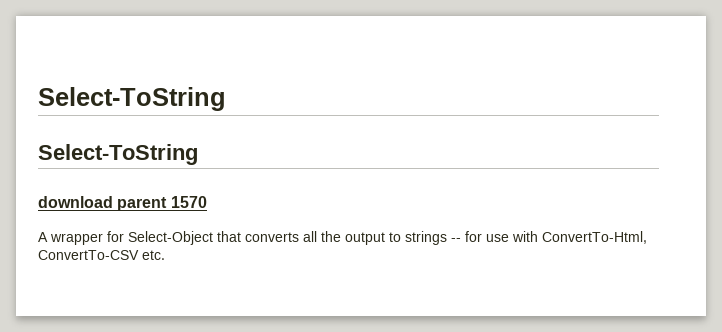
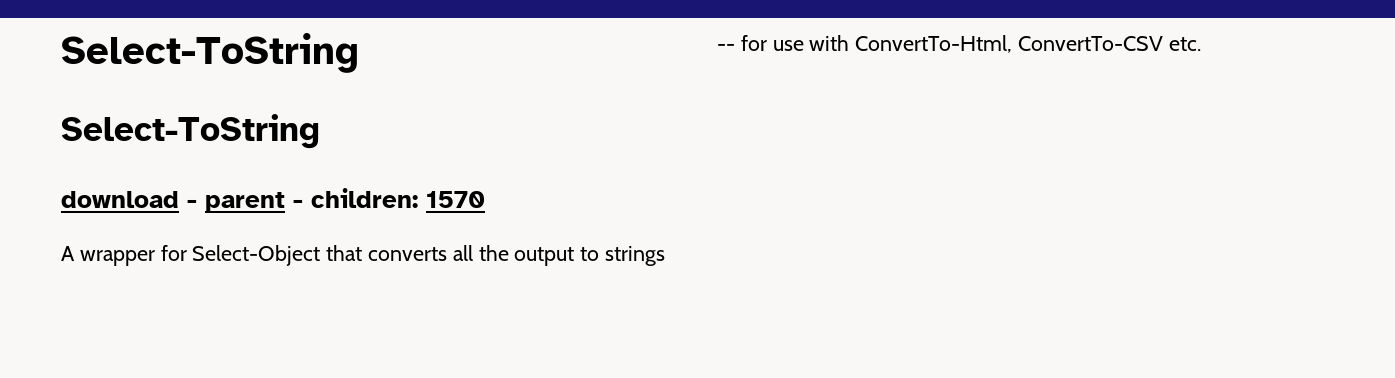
- download parent 1570
+ download - parent - children: 1570

